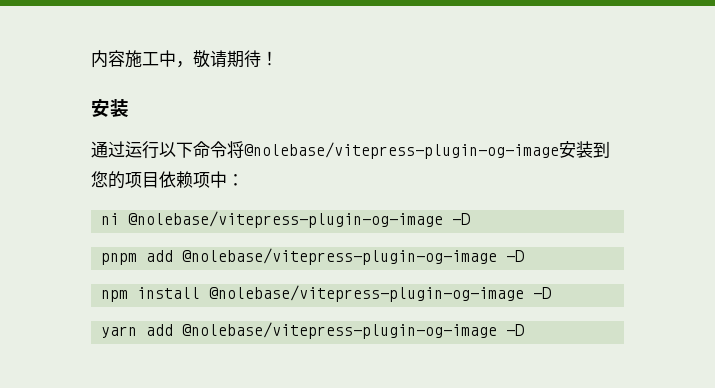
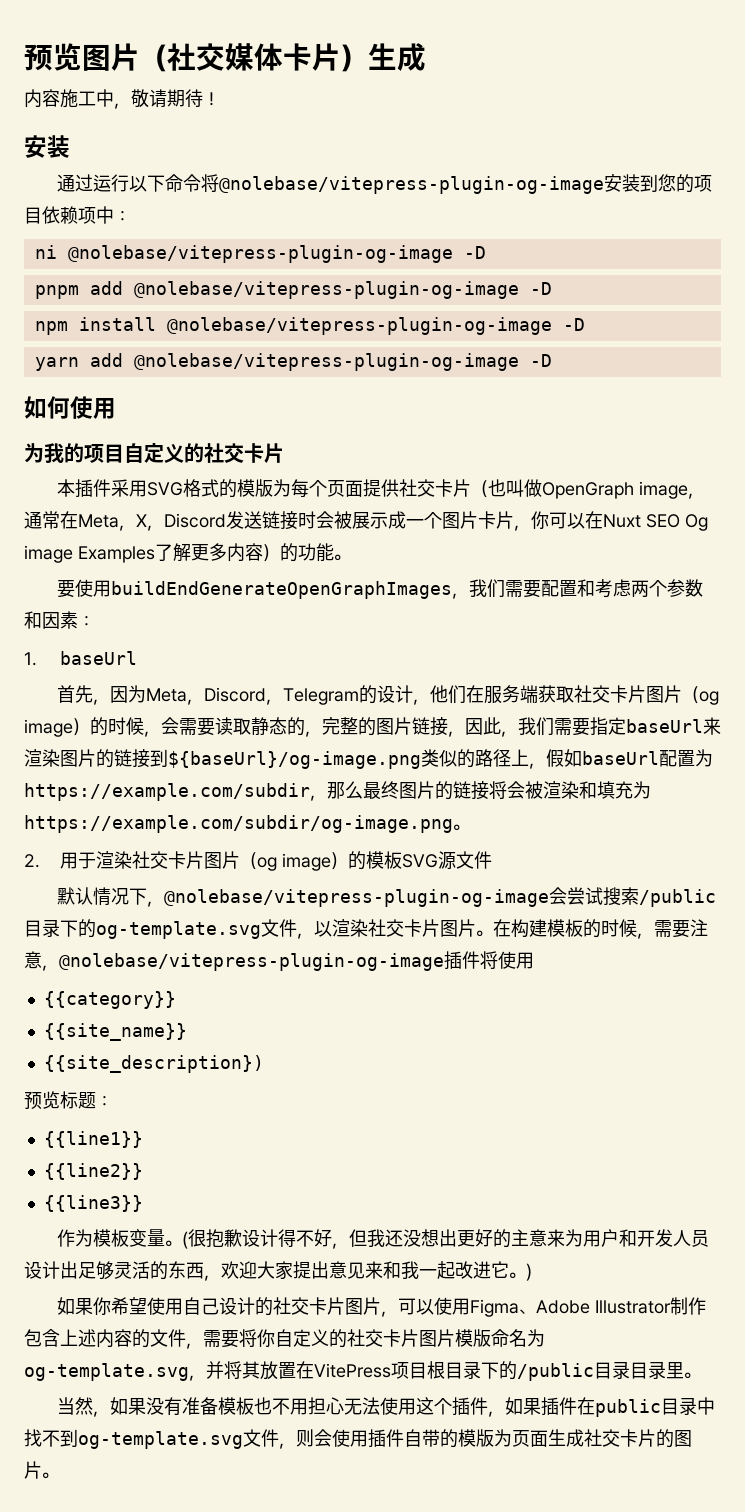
+ 预览图片（社交媒体卡片）生成
+ 如何使用
+ 为我的项目自定义的社交卡片
+ 本插件采用SVG格式的模版为每个页面提供社交卡片（也叫做OpenGraph image，通常在Meta，X，Discord发送链接时会被展示成一个图片卡片，你可以在Nuxt SEO Og image Examples了解更多内容）的功能。
+ 要使用buildEndGenerateOpenGraphImages，我们需要配置和考虑两个参数和因素：
+ 1. baseUrl
+ 首先，因为Meta，Discord，Telegram的设计，他们在服务端获取社交卡片图片（og image）的时候，会需要读取静态的，完整的图片链接，因此，我们需要指定baseUrl来渲染图片的链接到${baseUrl}/og-image.png类似的路径上，假如baseUrl配置为https://example.com/subdir，那么最终图片的链接将会被渲染和填充为https://example.com/subdir/og-image.png。
+ 2.用于渲染社交卡片图片（og image）的模板SVG源文件
+ 默认情况下，@nolebase/vitepress-plugin-og-image会尝试搜索/public目录下的og-template.svg文件，以渲染社交卡片图片。在构建模板的时候，需要注意，@nolebase/vitepress-plugin-og-image插件将使用
+ {{category}}
+ {{site_name}}
+ {{site_description})
+ 预览标题：
+ {{line1}}
+ {{line2}}
+ {{line3}}
+ 作为模板变量。(很抱歉设计得不好，但我还没想出更好的主意来为用户和开发人员设计出足够灵活的东西，欢迎大家提出意见来和我一起改进它。)
+ 如果你希望使用自己设计的社交卡片图片，可以使用Figma、Adobe Illustrator制作包含上述内容的文件，需要将你自定义的社交卡片图片模版命名为og-template.svg，并将其放置在VitePress项目根目录下的/public目录目录里。
+ 当然，如果没有准备模板也不用担心无法使用这个插件，如果插件在public目录中找不到og-template.svg文件，则会使用插件自带的模版为页面生成社交卡片的图片。

